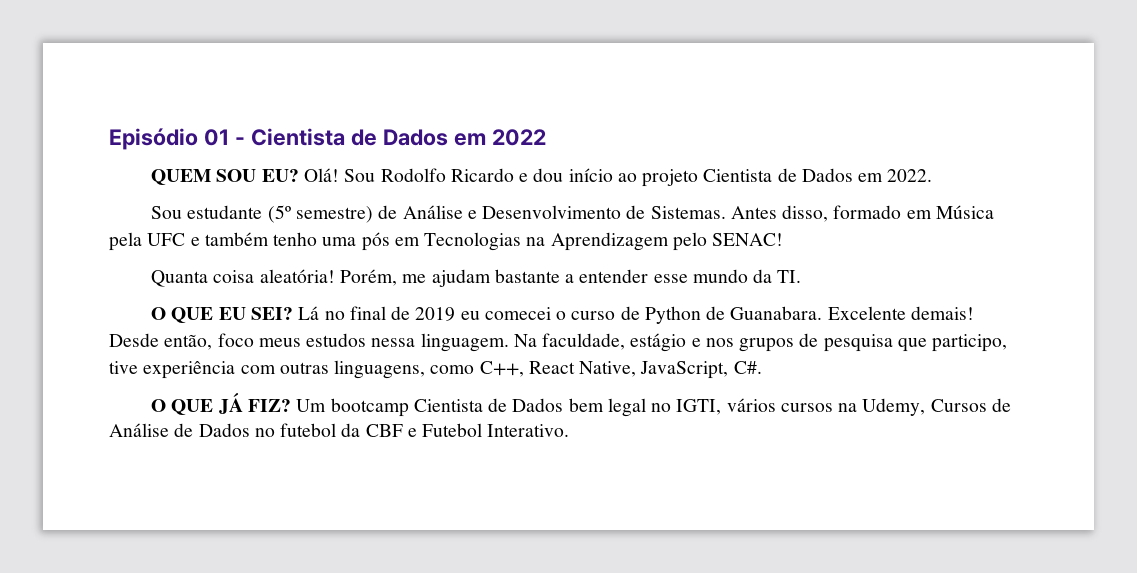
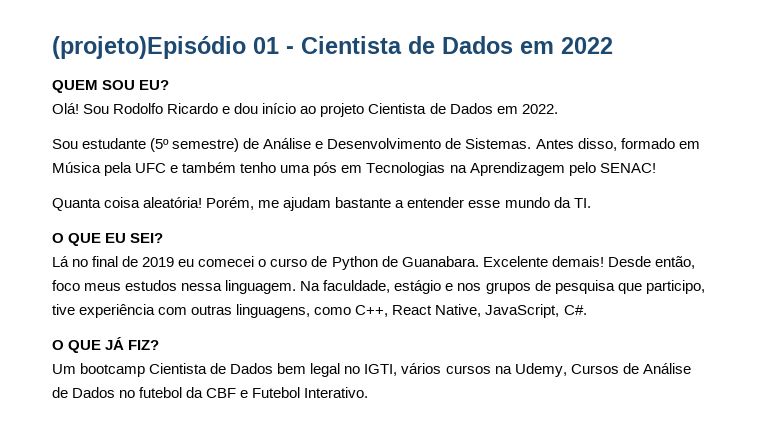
- Episódio 01 - Cientista de Dados em 2022
+ (projeto)Episódio 01 - Cientista de Dados em 2022
- QUEM SOU EU? Olá!
+ QUEM SOU EU?
+ Olá!
- O QUE EU SEI? Lá no final de 2019 eu comecei o curso de Python de Guanabara.
+ O QUE EU SEI?
+ Lá no final de 2019 eu comecei o curso de Python de Guanabara.
- O QUE JÁ FIZ? Um bootcamp Cientista de Dados bem legal no IGTI, vários cursos na Udemy, Cursos de Análise de Dados no futebol da CBF e Futebol Interativo.
+ O QUE JÁ FIZ?
+ Um bootcamp Cientista de Dados bem legal no IGTI, vários cursos na Udemy, Cursos de Análise de Dados no futebol da CBF e Futebol Interativo.

